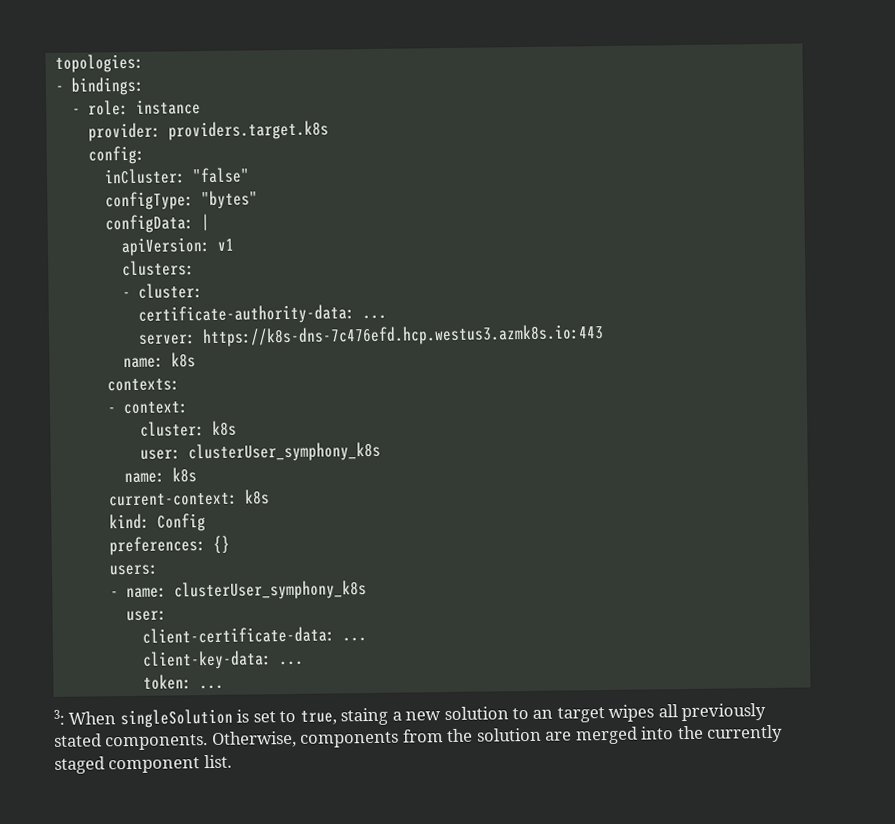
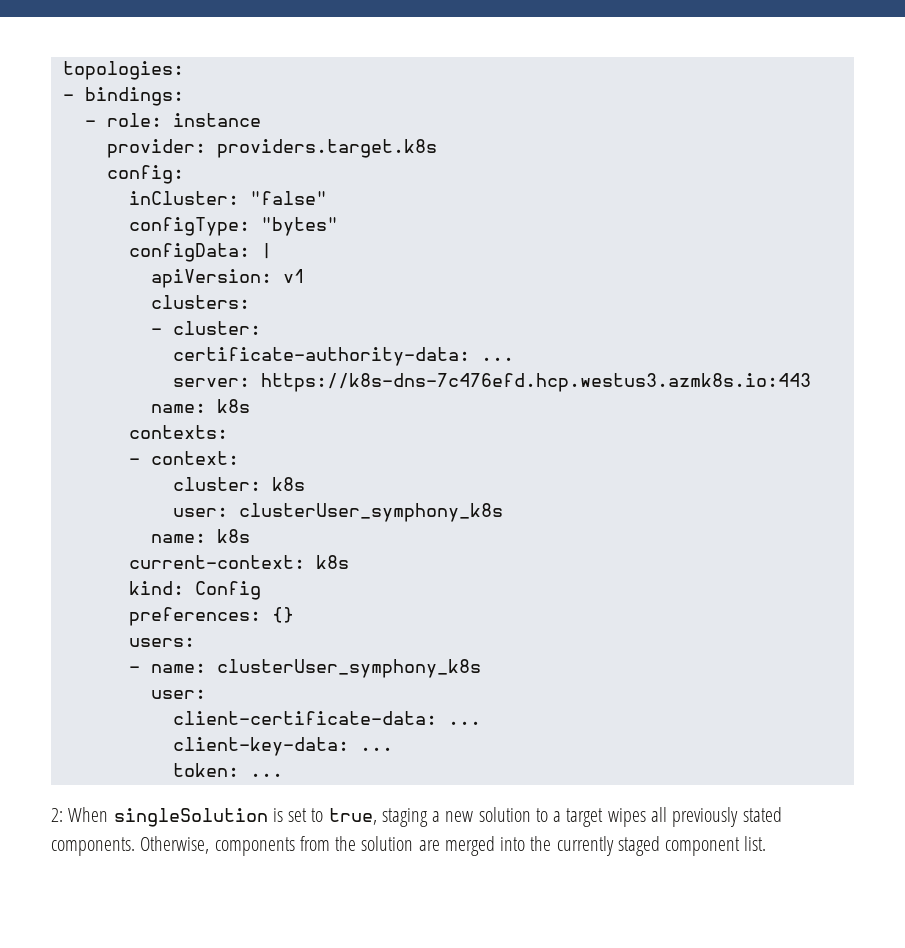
- 3: When singleSolution is set to true, staing a new solution to an target wipes all previously stated components.
+ 2: When singleSolution is set to true, staging a new solution to a target wipes all previously stated components.

